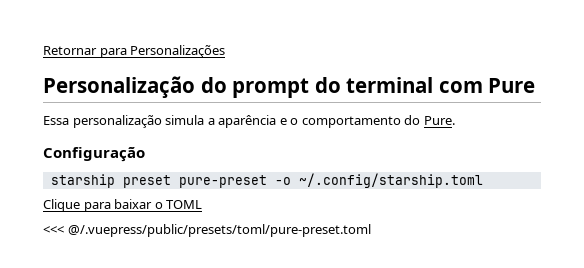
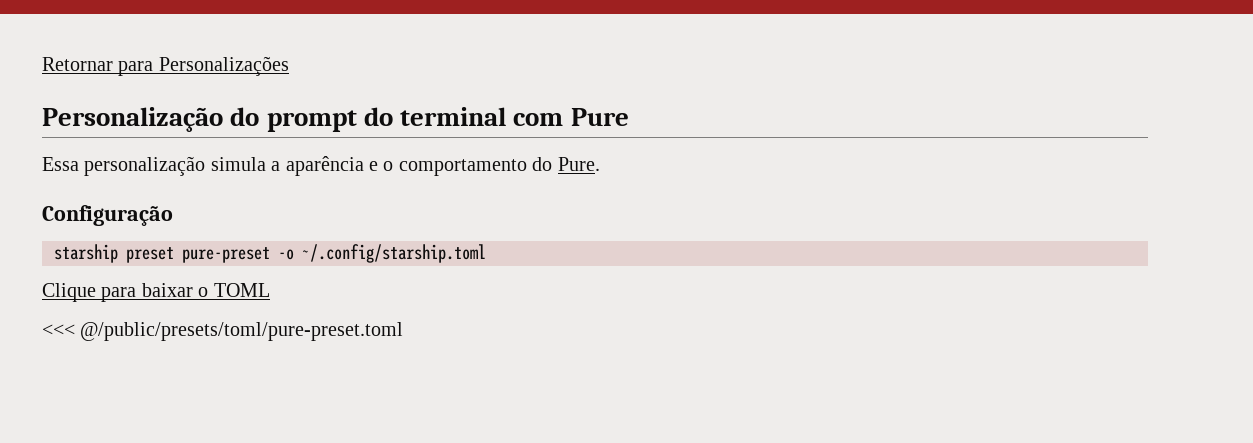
- <<< @/.vuepress/public/presets/toml/pure-preset.toml
+ <<< @/public/presets/toml/pure-preset.toml

